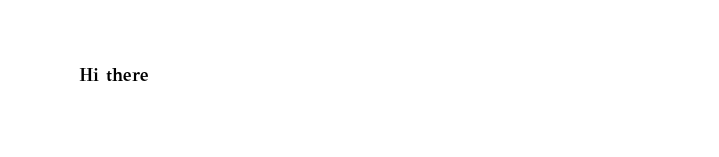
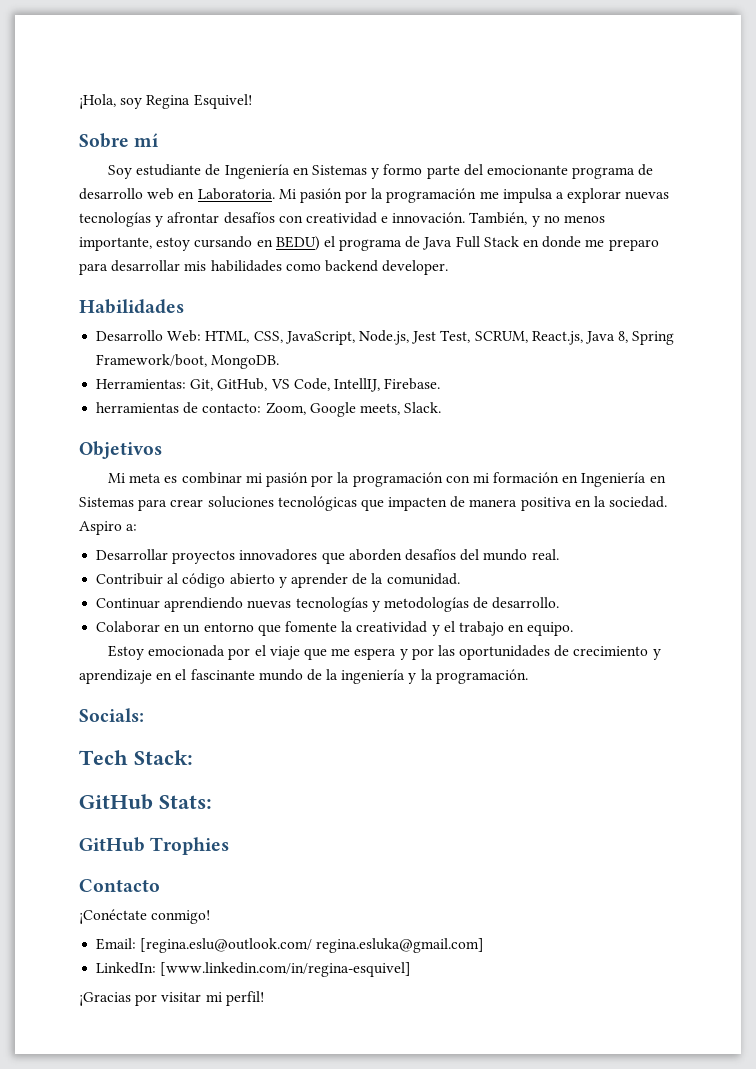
- Hi there
+ ¡Hola, soy Regina Esquivel!
+ Sobre mí
+ Soy estudiante de Ingeniería en Sistemas y formo parte del emocionante programa de desarrollo web en Laboratoria. Mi pasión por la programación me impulsa a explorar nuevas tecnologías y afrontar desafíos con creatividad e innovación. También, y no menos importante, estoy cursando en BEDU) el programa de Java Full Stack en donde me preparo para desarrollar mis habilidades como backend developer.
+ Habilidades
+ Desarrollo Web: HTML, CSS, JavaScript, Node.js, Jest Test, SCRUM, React.js, Java 8, Spring Framework/boot, MongoDB.
+ Herramientas: Git, GitHub, VS Code, IntellIJ, Firebase.
+ herramientas de contacto: Zoom, Google meets, Slack.
+ Objetivos
+ Mi meta es combinar mi pasión por la programación con mi formación en Ingeniería en Sistemas para crear soluciones tecnológicas que impacten de manera positiva en la sociedad. Aspiro a:
+ Desarrollar proyectos innovadores que aborden desafíos del mundo real.
+ Contribuir al código abierto y aprender de la comunidad.
+ Continuar aprendiendo nuevas tecnologías y metodologías de desarrollo.
+ Colaborar en un entorno que fomente la creatividad y el trabajo en equipo.
+ Estoy emocionada por el viaje que me espera y por las oportunidades de crecimiento y aprendizaje en el fascinante mundo de la ingeniería y la programación.
+ Socials:
+ Tech Stack:
+ GitHub Stats:
+ GitHub Trophies
+ Contacto
+ ¡Conéctate conmigo!
+ Email: [regina.eslu@outlook.com/ regina.esluka@gmail.com]
+ LinkedIn: [www.linkedin.com/in/regina-esquivel]
+ ¡Gracias por visitar mi perfil!

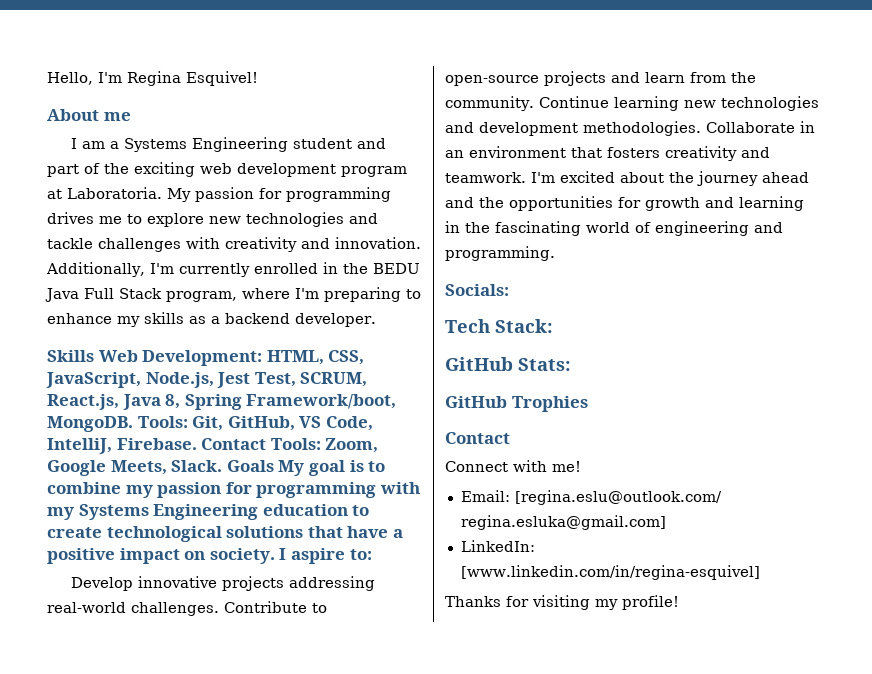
- ¡Hola, soy Regina Esquivel!
+ Hello, I'm Regina Esquivel!
- Sobre mí
- Soy estudiante de Ingeniería en Sistemas y formo parte del emocionante programa de desarrollo web en Laboratoria. Mi pasión por la programación me impulsa a explorar nuevas tecnologías y afrontar desafíos con creatividad e innovación. También, y no menos importante, estoy cursando en BEDU) el programa de Java Full Stack en donde me preparo para desarrollar mis habilidades como backend developer.
+ About me
+ I am a Systems Engineering student and part of the exciting web development program at Laboratoria. My passion for programming drives me to explore new technologies and tackle challenges with creativity and innovation. Additionally, I'm currently enrolled in the BEDU Java Full Stack program, where I'm preparing to enhance my skills as a backend developer.
- Habilidades
- Desarrollo Web: HTML, CSS, JavaScript, Node.js, Jest Test, SCRUM, React.js, Java 8, Spring Framework/boot, MongoDB.
- Herramientas: Git, GitHub, VS Code, IntellIJ, Firebase.
- herramientas de contacto: Zoom, Google meets, Slack.
- Objetivos
- Mi meta es combinar mi pasión por la programación con mi formación en Ingeniería en Sistemas para crear soluciones tecnológicas que impacten de manera positiva en la sociedad. Aspiro a:
- Desarrollar proyectos innovadores que aborden desafíos del mundo real.
- Contribuir al código abierto y aprender de la comunidad.
- Continuar aprendiendo nuevas tecnologías y metodologías de desarrollo.
- Colaborar en un entorno que fomente la creatividad y el trabajo en equipo.
- Estoy emocionada por el viaje que me espera y por las oportunidades de crecimiento y aprendizaje en el fascinante mundo de la ingeniería y la programación.
+ Skills Web Development: HTML, CSS, JavaScript, Node.js, Jest Test, SCRUM, React.js, Java 8, Spring Framework/boot, MongoDB. Tools: Git, GitHub, VS Code, IntelliJ, Firebase. Contact Tools: Zoom, Google Meets, Slack. Goals My goal is to combine my passion for programming with my Systems Engineering education to create technological solutions that have a positive impact on society. I aspire to:
+ Develop innovative projects addressing real-world challenges. Contribute to open-source projects and learn from the community. Continue learning new technologies and development methodologies. Collaborate in an environment that fosters creativity and teamwork. I'm excited about the journey ahead and the opportunities for growth and learning in the fascinating world of engineering and programming.
  GitHub Trophies
- Contacto
- ¡Conéctate conmigo!
+ Contact
+ Connect with me!
- ¡Gracias por visitar mi perfil!
+ Thanks for visiting my profile!

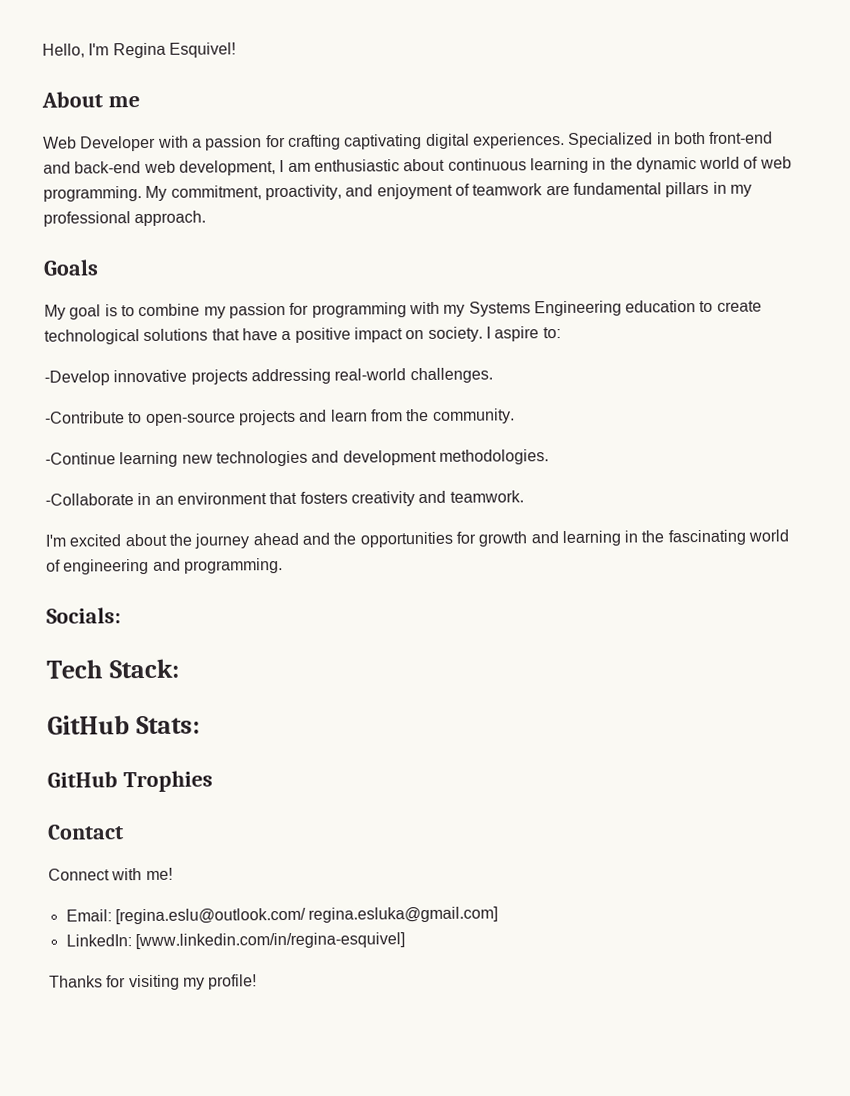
- I am a Systems Engineering student and part of the exciting web development program at Laboratoria. My passion for programming drives me to explore new technologies and tackle challenges with creativity and innovation. Additionally, I'm currently enrolled in the BEDU Java Full Stack program, where I'm preparing to enhance my skills as a backend developer.
- Skills Web Development: HTML, CSS, JavaScript, Node.js, Jest Test, SCRUM, React.js, Java 8, Spring Framework/boot, MongoDB. Tools: Git, GitHub, VS Code, IntelliJ, Firebase. Contact Tools: Zoom, Google Meets, Slack. Goals My goal is to combine my passion for programming with my Systems Engineering education to create technological solutions that have a positive impact on society.
+ Web Developer with a passion for crafting captivating digital experiences. Specialized in both front-end and back-end web development, I am enthusiastic about continuous learning in the dynamic world of web programming. My commitment, proactivity, and enjoyment of teamwork are fundamental pillars in my professional approach.
+ Goals
+ My goal is to combine my passion for programming with my Systems Engineering education to create technological solutions that have a positive impact on society.
- Develop innovative projects addressing real-world challenges. Contribute to open-source projects and learn from the community. Continue learning new technologies and development methodologies. Collaborate in an environment that fosters creativity and teamwork. I'm excited about the journey ahead and the opportunities for growth and learning in the fascinating world of engineering and programming.
+ -Develop innovative projects addressing real-world challenges.
+ -Contribute to open-source projects and learn from the community.
+ -Continue learning new technologies and development methodologies.
+ -Collaborate in an environment that fosters creativity and teamwork.
+ I'm excited about the journey ahead and the opportunities for growth and learning in the fascinating world of engineering and programming.

